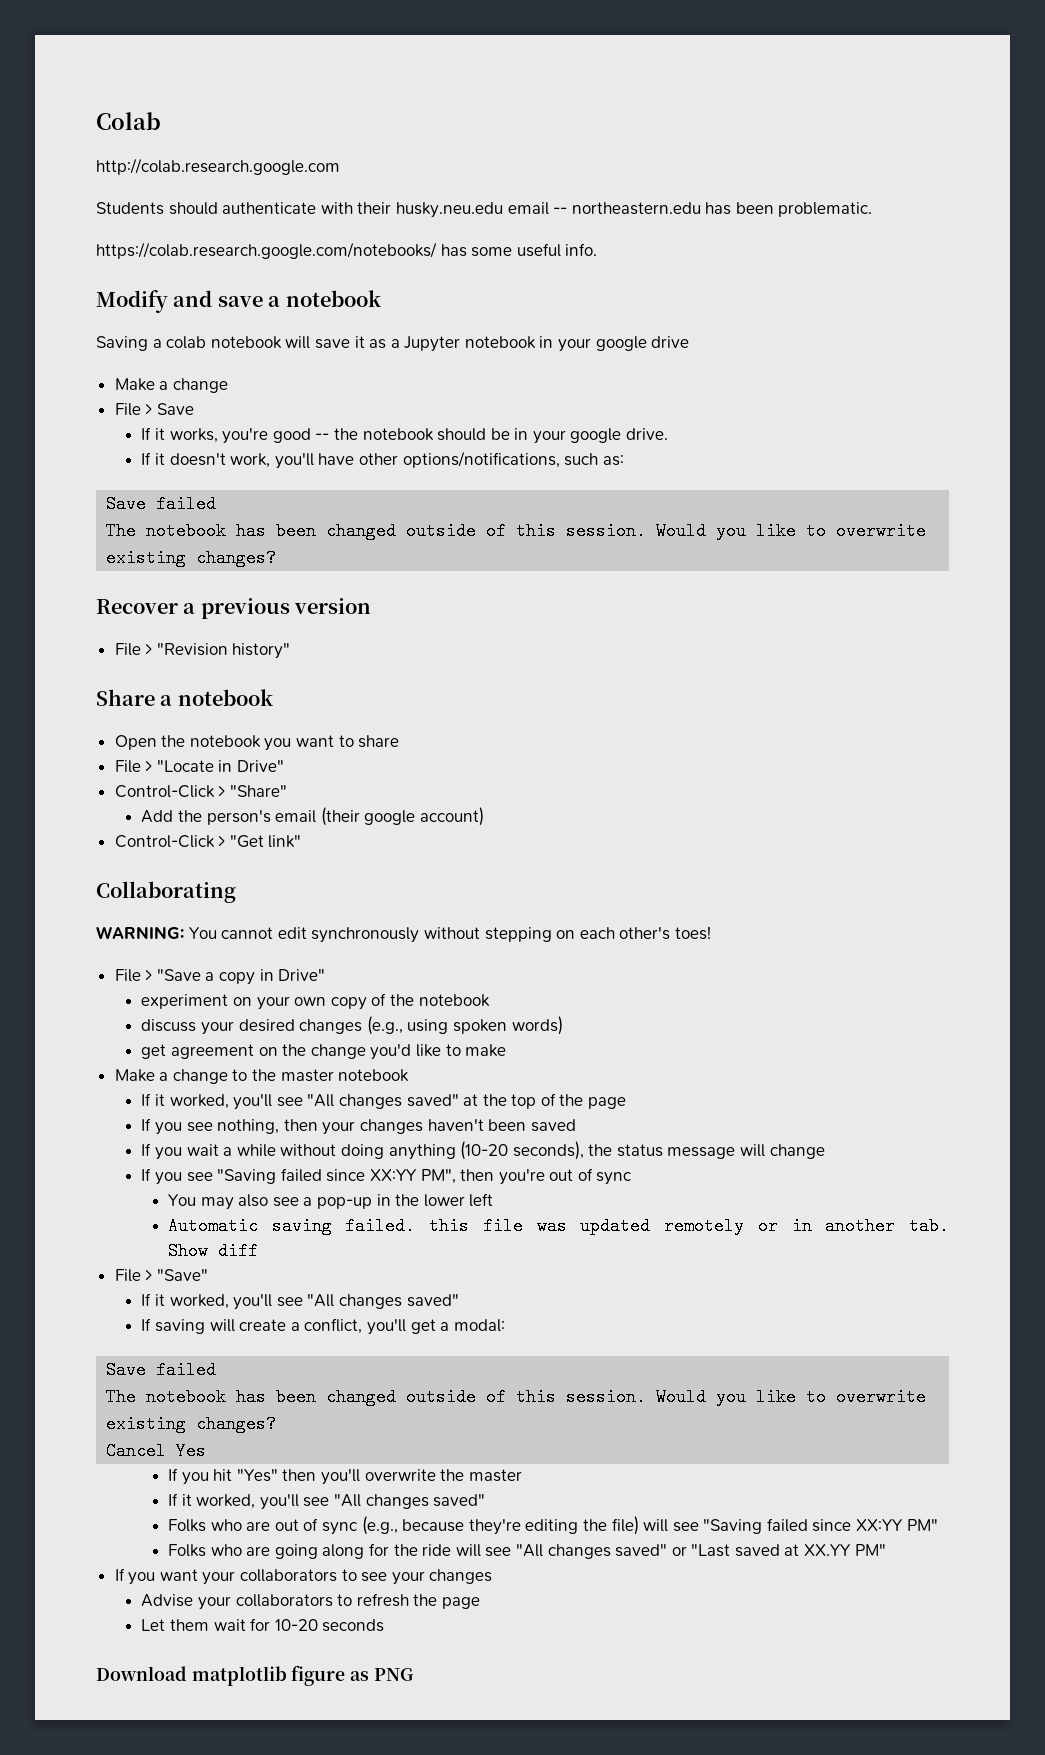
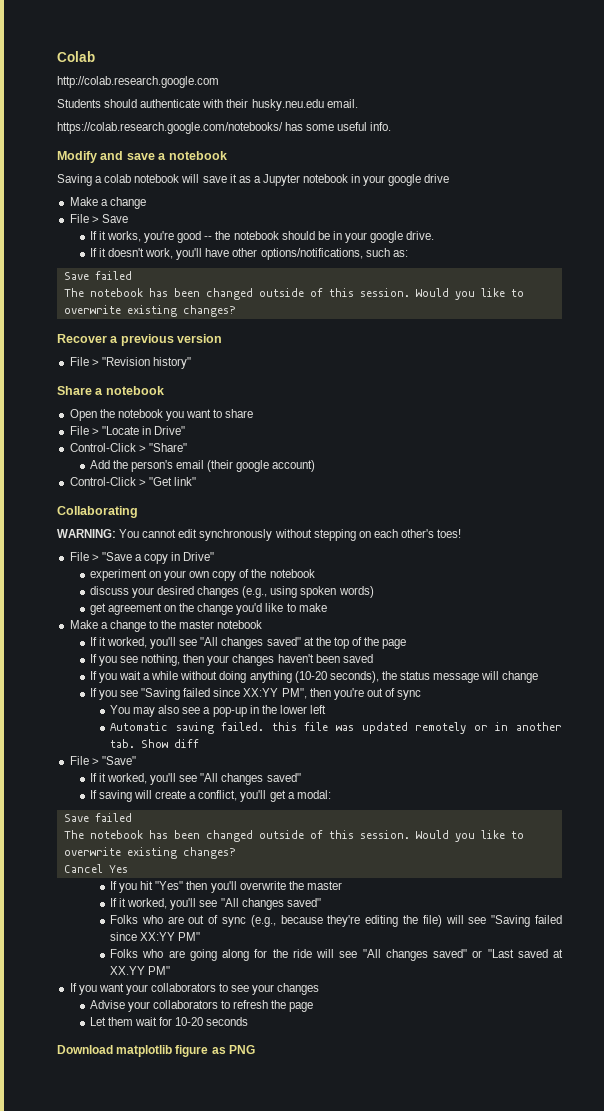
- Students should authenticate with their husky.neu.edu email -- northeastern.edu has been problematic.
+ Students should authenticate with their husky.neu.edu email.

